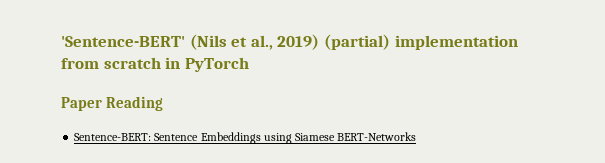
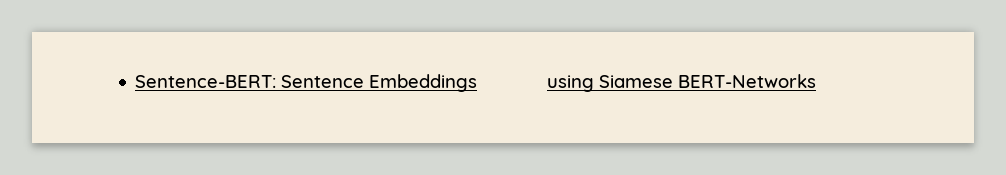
- 'Sentence-BERT' (Nils et al., 2019) (partial) implementation from scratch in PyTorch
- Paper Reading

